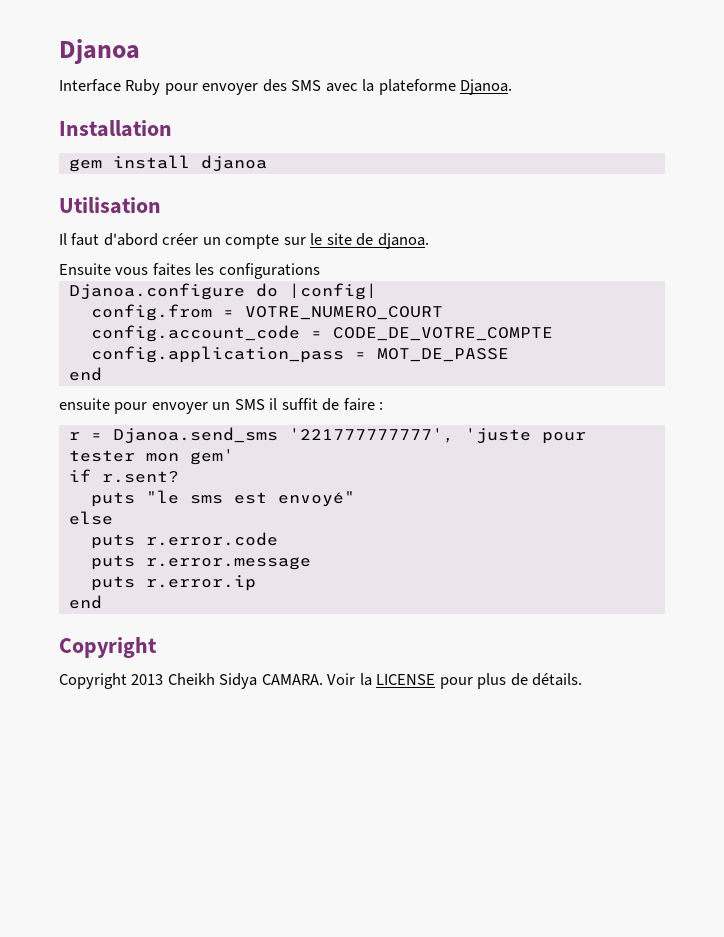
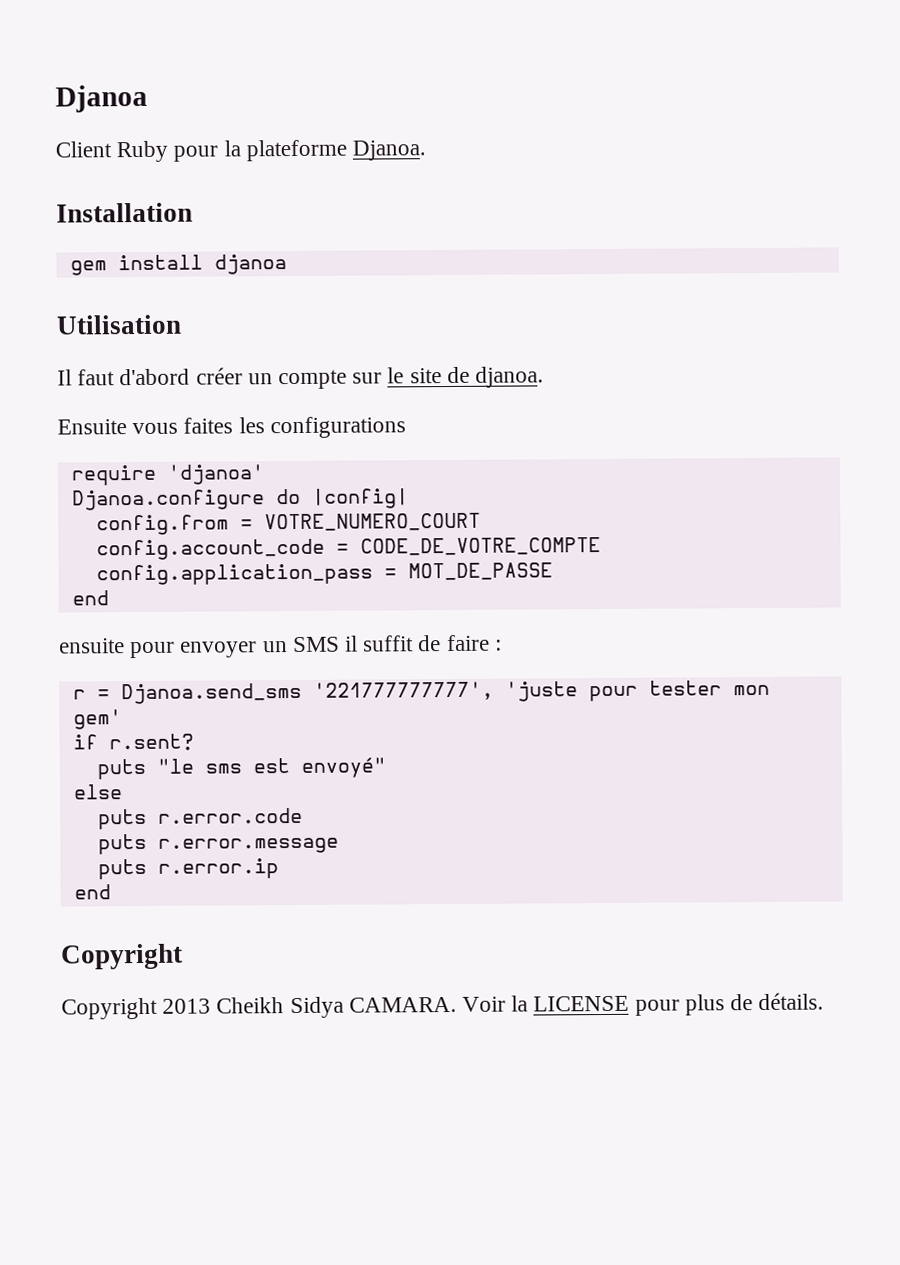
- Interface Ruby pour envoyer des SMS avec la plateforme Djanoa.
+ Client Ruby pour la plateforme Djanoa.
+ require 'djanoa'

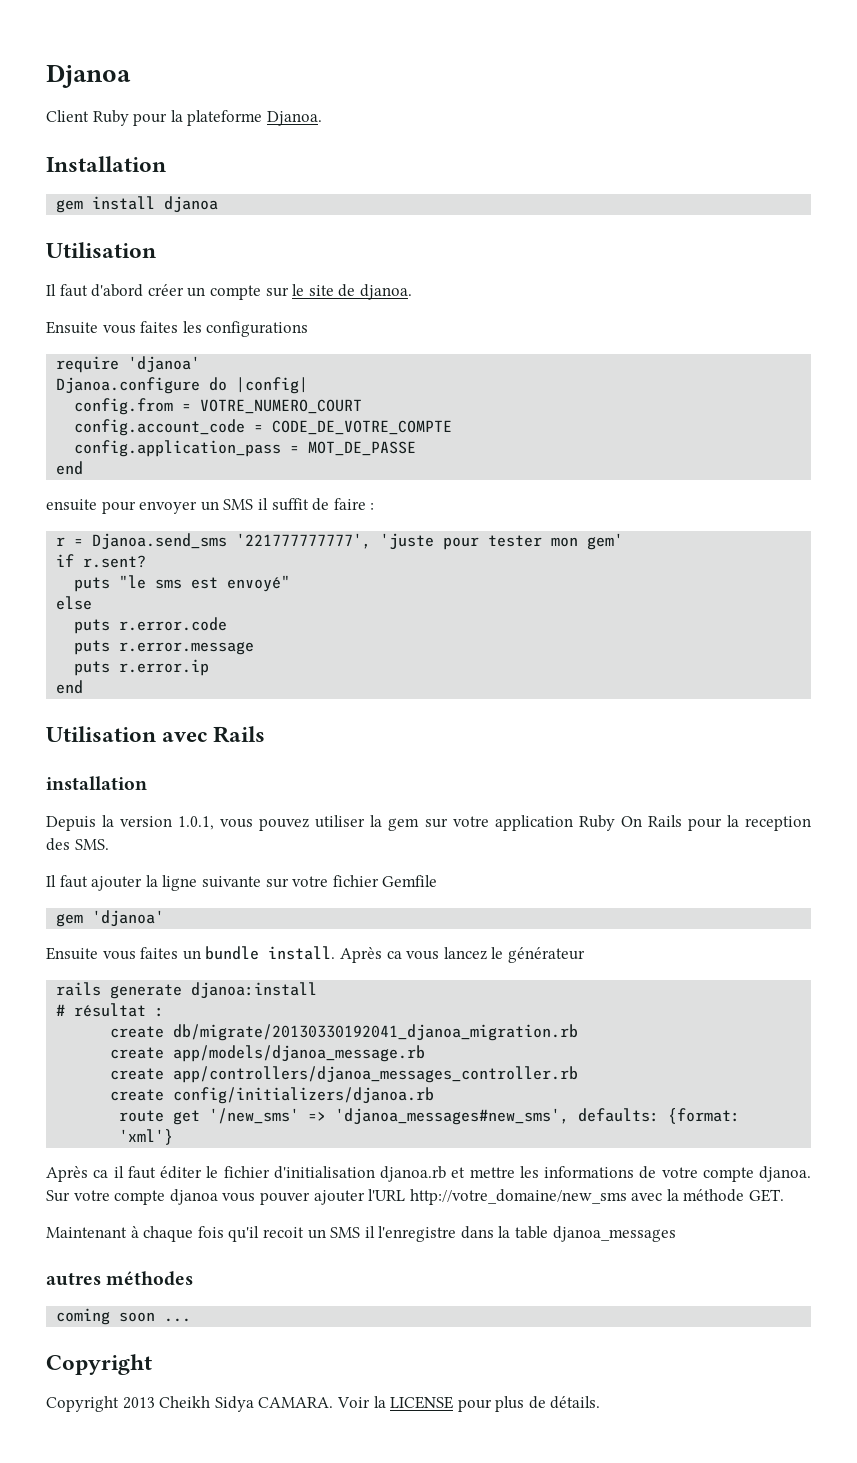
+ Utilisation avec Rails
+ installation
+ Depuis la version 1.0.1, vous pouvez utiliser la gem sur votre application Ruby On Rails pour la reception des SMS.
+ Il faut ajouter la ligne suivante sur votre fichier Gemfile
+ gem 'djanoa'
+ Ensuite vous faites un bundle install. Après ca vous lancez le générateur
+ rails generate djanoa:install
+ # résultat :
+ create db/migrate/20130330192041_djanoa_migration.rb
+ create app/models/djanoa_message.rb
+ create app/controllers/djanoa_messages_controller.rb
+ create config/initializers/djanoa.rb
+ route get '/new_sms' => 'djanoa_messages#new_sms', defaults: {format: 'xml'}
+ Après ca il faut éditer le fichier d'initialisation djanoa.rb et mettre les informations de votre compte djanoa. Sur votre compte djanoa vous pouver ajouter l'URL http://votre_domaine/new_sms avec la méthode GET.
+ Maintenant à chaque fois qu'il recoit un SMS il l'enregistre dans la table djanoa_messages
+ autres méthodes
+ coming soon ...

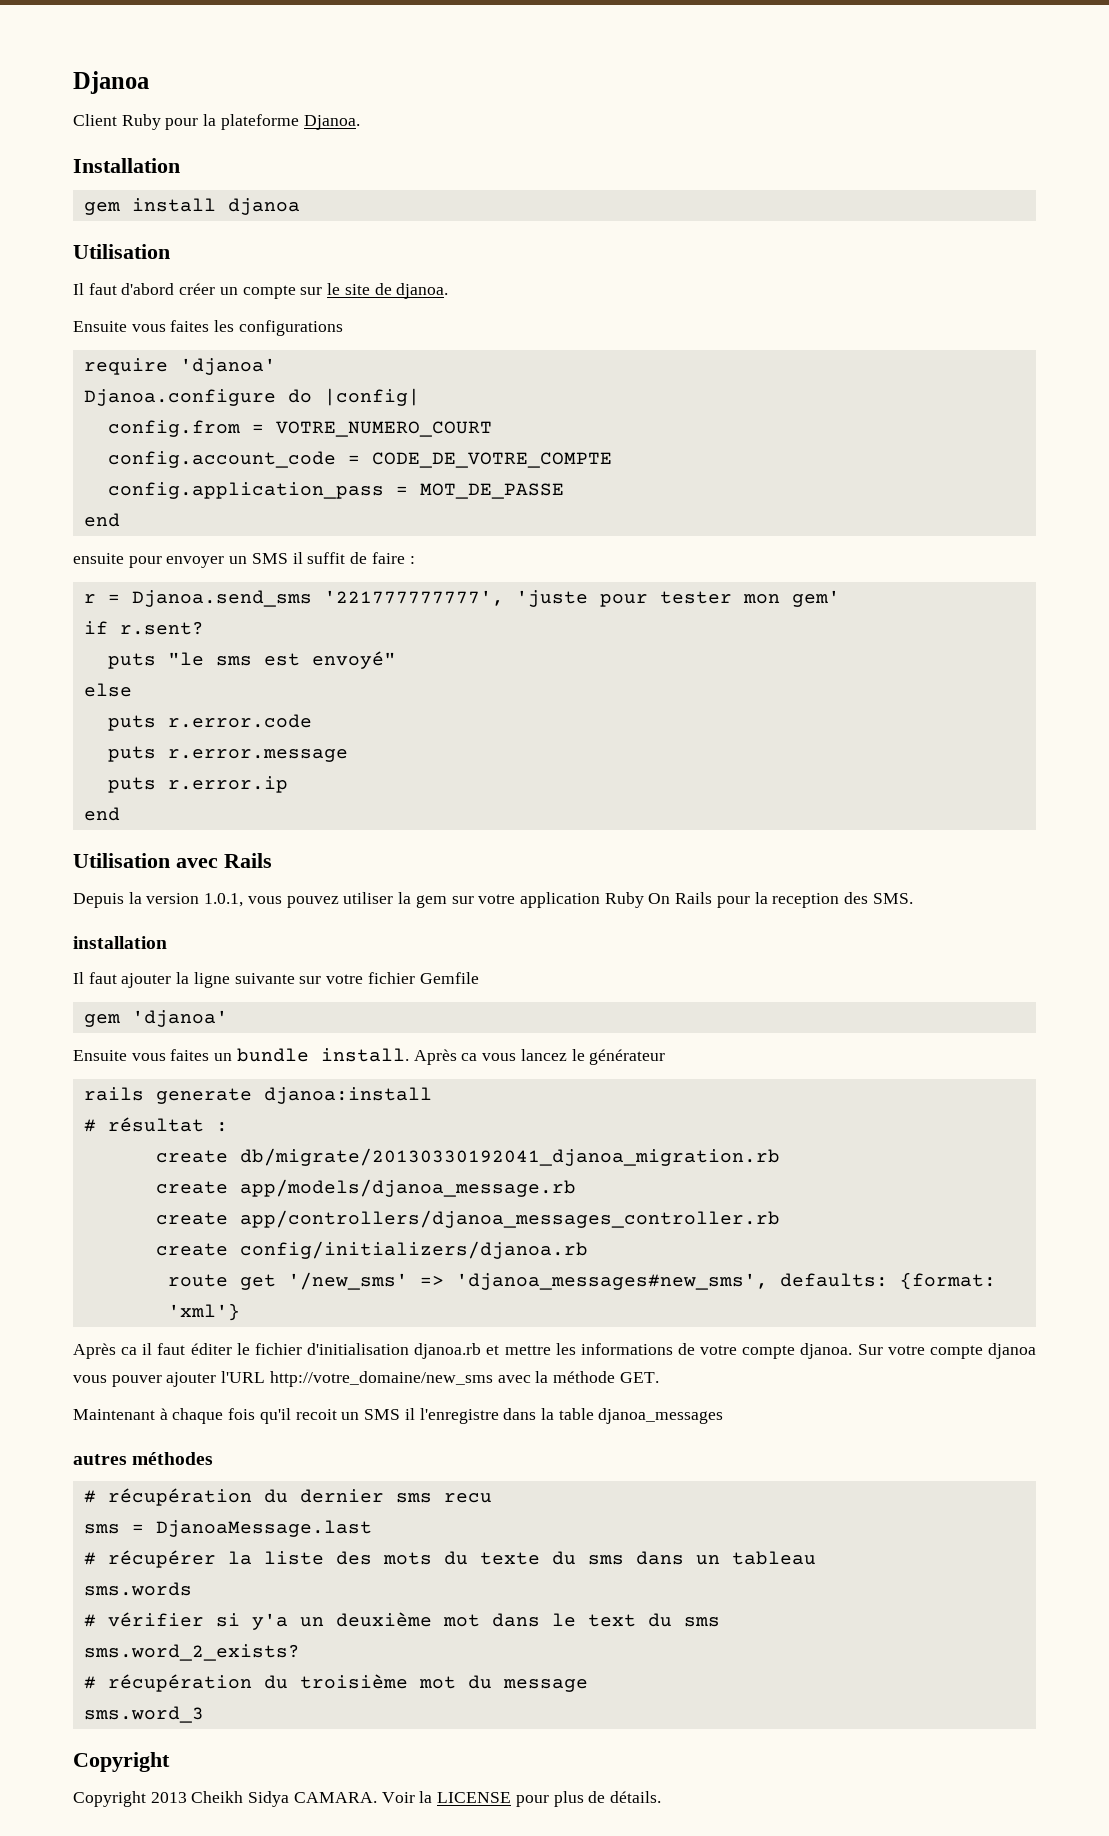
- installation
+ installation
- coming soon ...
+ # récupération du dernier sms recu
+ sms = DjanoaMessage.last
+ # récupérer la liste des mots du texte du sms dans un tableau
+ sms.words
+ # vérifier si y'a un deuxième mot dans le text du sms
+ sms.word_2_exists?
+ # récupération du troisième mot du message
+ sms.word_3

